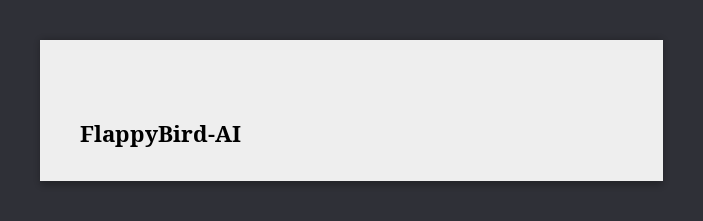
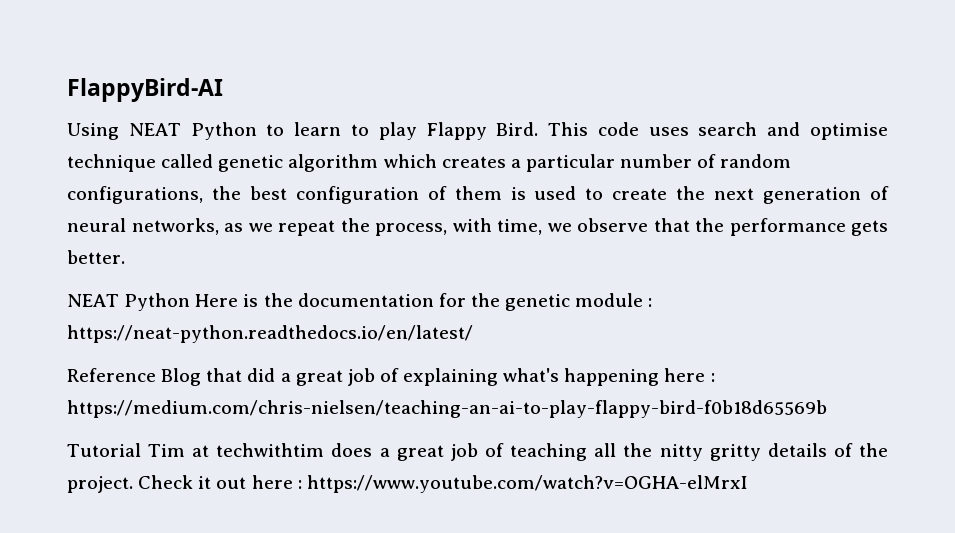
+ Using NEAT Python to learn to play Flappy Bird. This code uses search and optimise technique called genetic algorithm which creates a particular number of random configurations, the best configuration of them is used to create the next generation of neural networks, as we repeat the process, with time, we observe that the performance gets better.
+ NEAT Python Here is the documentation for the genetic module : https://neat-python.readthedocs.io/en/latest/
+ Reference Blog that did a great job of explaining what's happening here : https://medium.com/chris-nielsen/teaching-an-ai-to-play-flappy-bird-f0b18d65569b
+ Tutorial Tim at techwithtim does a great job of teaching all the nitty gritty details of the project. Check it out here : https://www.youtube.com/watch?v=OGHA-elMrxI

